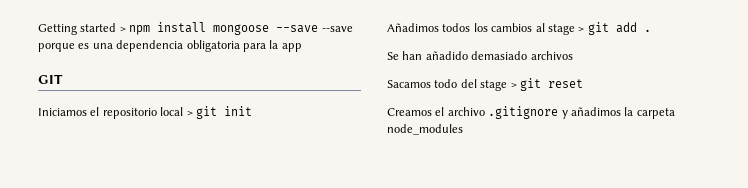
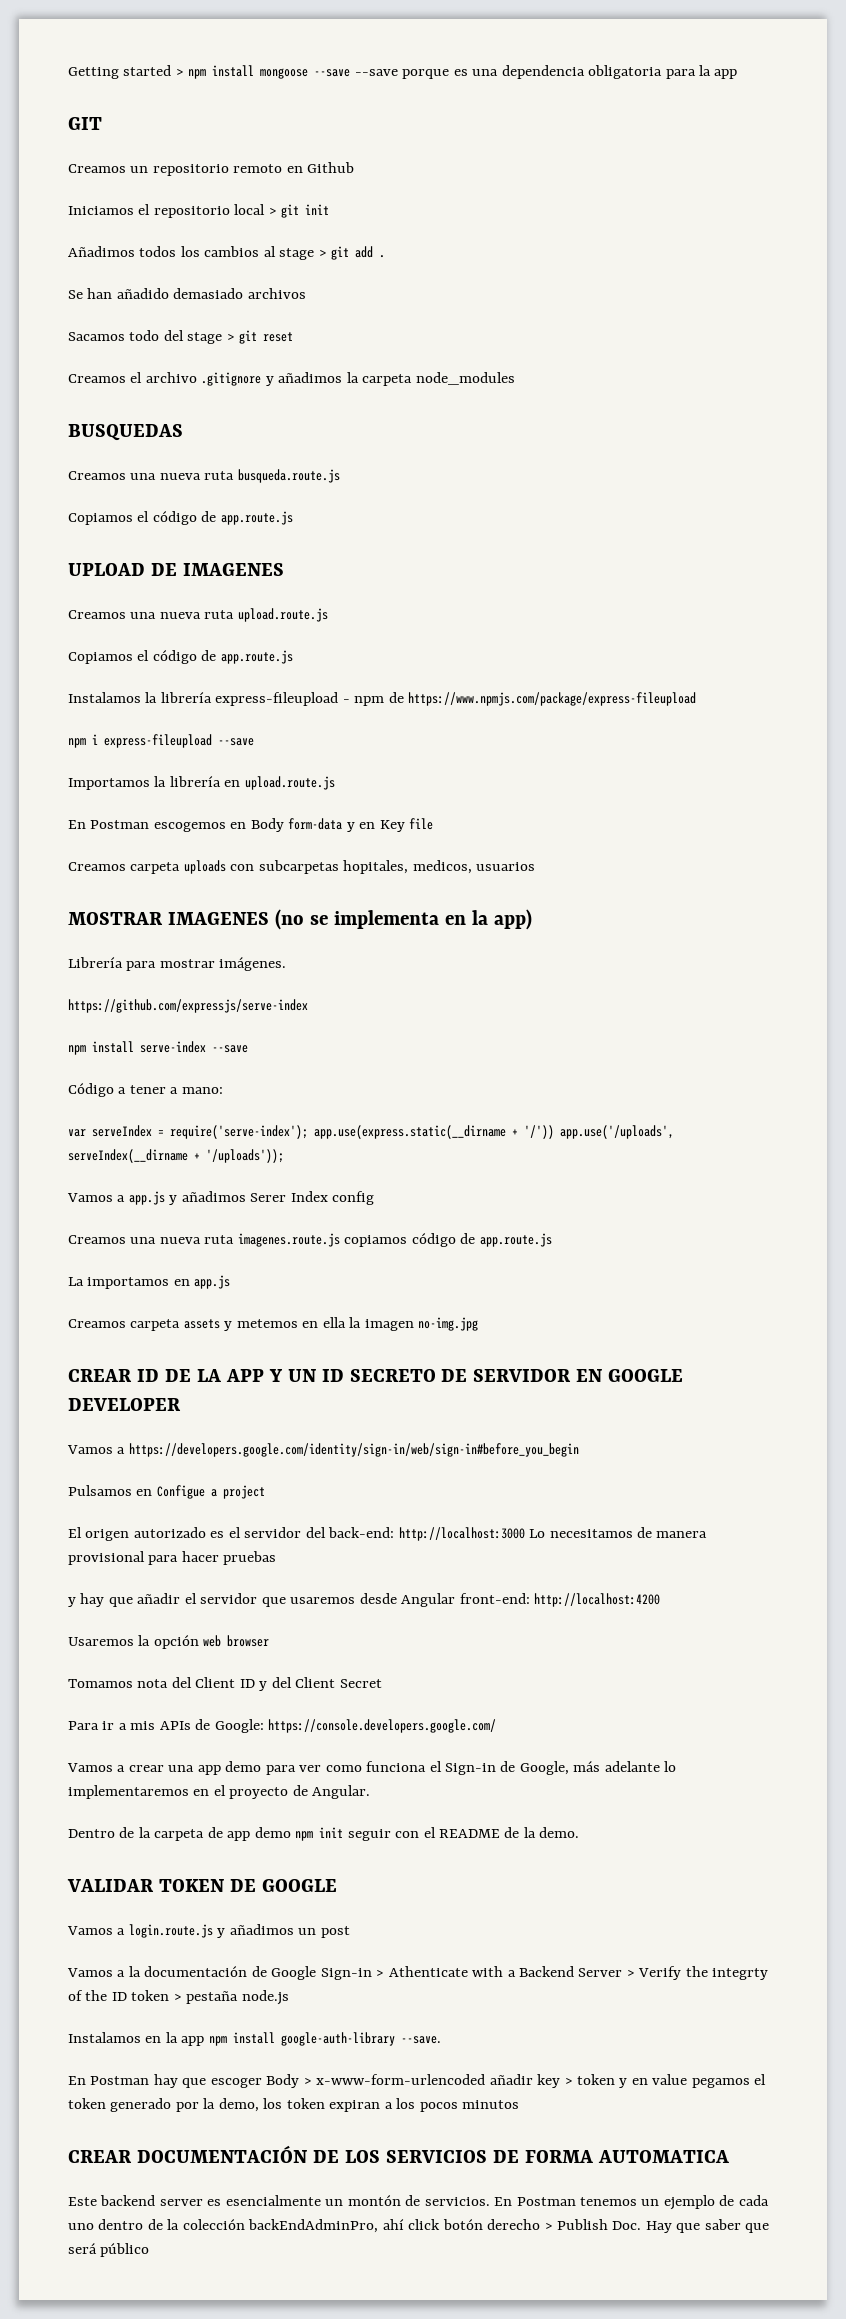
+ Creamos un repositorio remoto en Github
+ BUSQUEDAS
+ Creamos una nueva ruta busqueda.route.js
+ Copiamos el código de app.route.js
+ UPLOAD DE IMAGENES
+ Creamos una nueva ruta upload.route.js
+ Copiamos el código de app.route.js
+ Instalamos la librería express-fileupload - npm de https://www.npmjs.com/package/express-fileupload
+ npm i express-fileupload --save
+ Importamos la librería en upload.route.js
+ En Postman escogemos en Body form-data y en Key file
+ Creamos carpeta uploads con subcarpetas hopitales, medicos, usuarios
+ MOSTRAR IMAGENES (no se implementa en la app)
+ Librería para mostrar imágenes.
+ https://github.com/expressjs/serve-index
+ npm install serve-index --save
+ Código a tener a mano:
+ var serveIndex = require('serve-index'); app.use(express.static(__dirname + '/')) app.use('/uploads', serveIndex(__dirname + '/uploads'));
+ Vamos a app.js y añadimos Serer Index config
+ Creamos una nueva ruta imagenes.route.js copiamos código de app.route.js
+ La importamos en app.js
+ Creamos carpeta assets y metemos en ella la imagen no-img.jpg
+ CREAR ID DE LA APP Y UN ID SECRETO DE SERVIDOR EN GOOGLE DEVELOPER
+ Vamos a https://developers.google.com/identity/sign-in/web/sign-in#before_you_begin
+ Pulsamos en Configue a project
+ El origen autorizado es el servidor del back-end: http://localhost:3000 Lo necesitamos de manera provisional para hacer pruebas
+ y hay que añadir el servidor que usaremos desde Angular front-end: http://localhost:4200
+ Usaremos la opción web browser
+ Tomamos nota del Client ID y del Client Secret
+ Para ir a mis APIs de Google: https://console.developers.google.com/
+ Vamos a crear una app demo para ver como funciona el Sign-in de Google, más adelante lo implementaremos en el proyecto de Angular.
+ Dentro de la carpeta de app demo npm init seguir con el README de la demo.
+ VALIDAR TOKEN DE GOOGLE
+ Vamos a login.route.js y añadimos un post
+ Vamos a la documentación de Google Sign-in > Athenticate with a Backend Server > Verify the integrty of the ID token > pestaña node.js
+ Instalamos en la app npm install google-auth-library --save.
+ En Postman hay que escoger Body > x-www-form-urlencoded añadir key > token y en value pegamos el token generado por la demo, los token expiran a los pocos minutos
+ CREAR DOCUMENTACIÓN DE LOS SERVICIOS DE FORMA AUTOMATICA
+ Este backend server es esencialmente un montón de servicios. En Postman tenemos un ejemplo de cada uno dentro de la colección backEndAdminPro, ahí click botón derecho > Publish Doc. Hay que saber que será público

